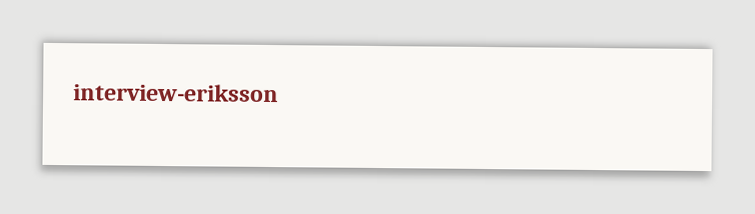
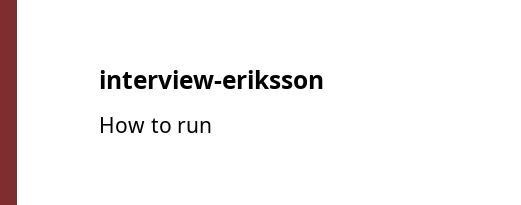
+ How to run

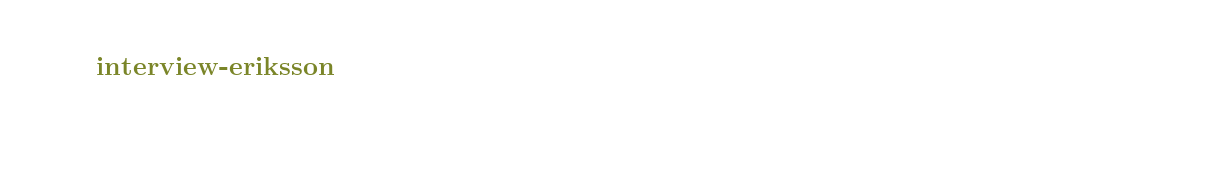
- How to run

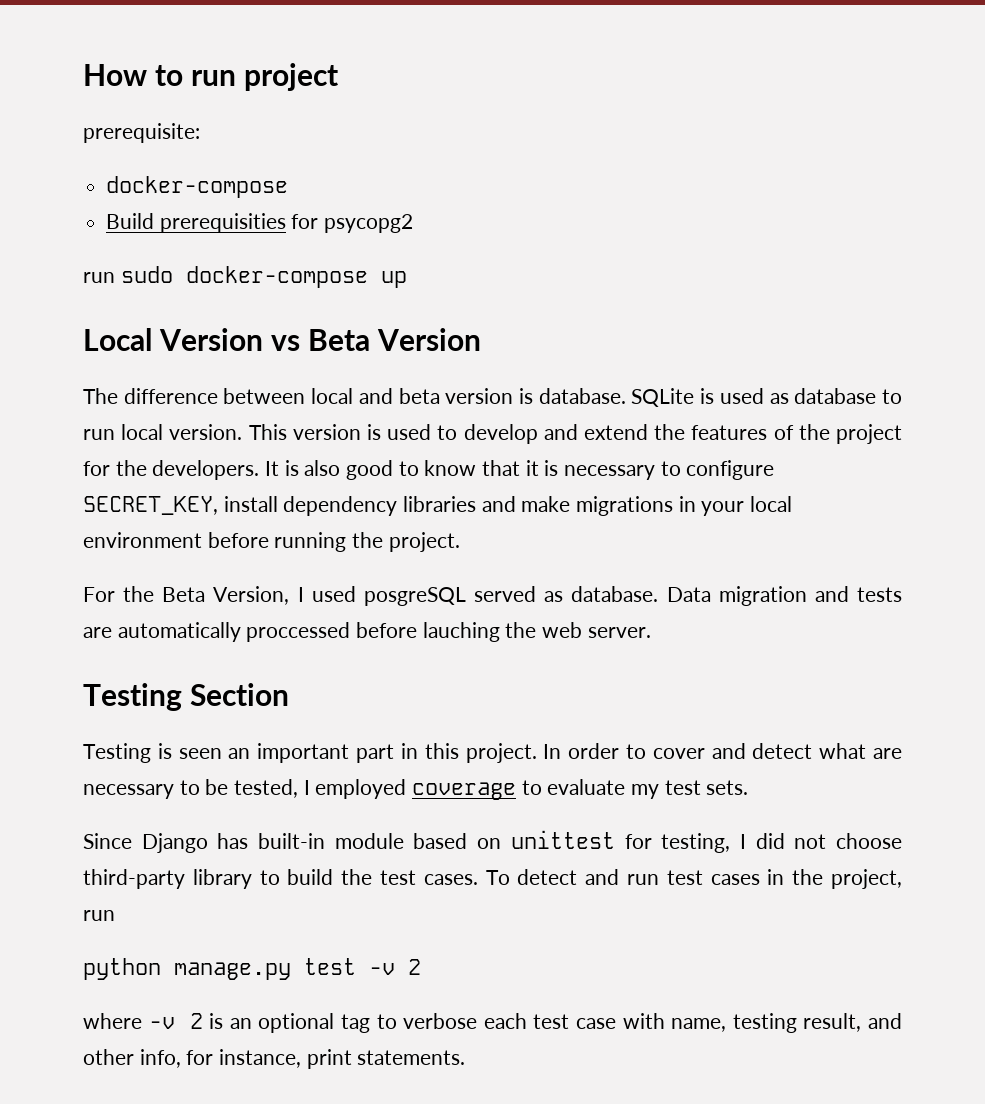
- interview-eriksson
+ How to run project
+ prerequisite:
+ docker-compose
+ Build prerequisities for psycopg2
+ run sudo docker-compose up
+ Local Version vs Beta Version
+ The difference between local and beta version is database. SQLite is used as database to run local version. This version is used to develop and extend the features of the project for the developers. It is also good to know that it is necessary to configure SECRET_KEY, install dependency libraries and make migrations in your local environment before running the project.
+ For the Beta Version, I used posgreSQL served as database. Data migration and tests are automatically proccessed before lauching the web server.
+ Testing Section
+ Testing is seen an important part in this project. In order to cover and detect what are necessary to be tested, I employed coverage to evaluate my test sets.
+ Since Django has built-in module based on unittest for testing, I did not choose third-party library to build the test cases. To detect and run test cases in the project, run
+ python manage.py test -v 2
+ where -v 2 is an optional tag to verbose each test case with name, testing result, and other info, for instance, print statements.

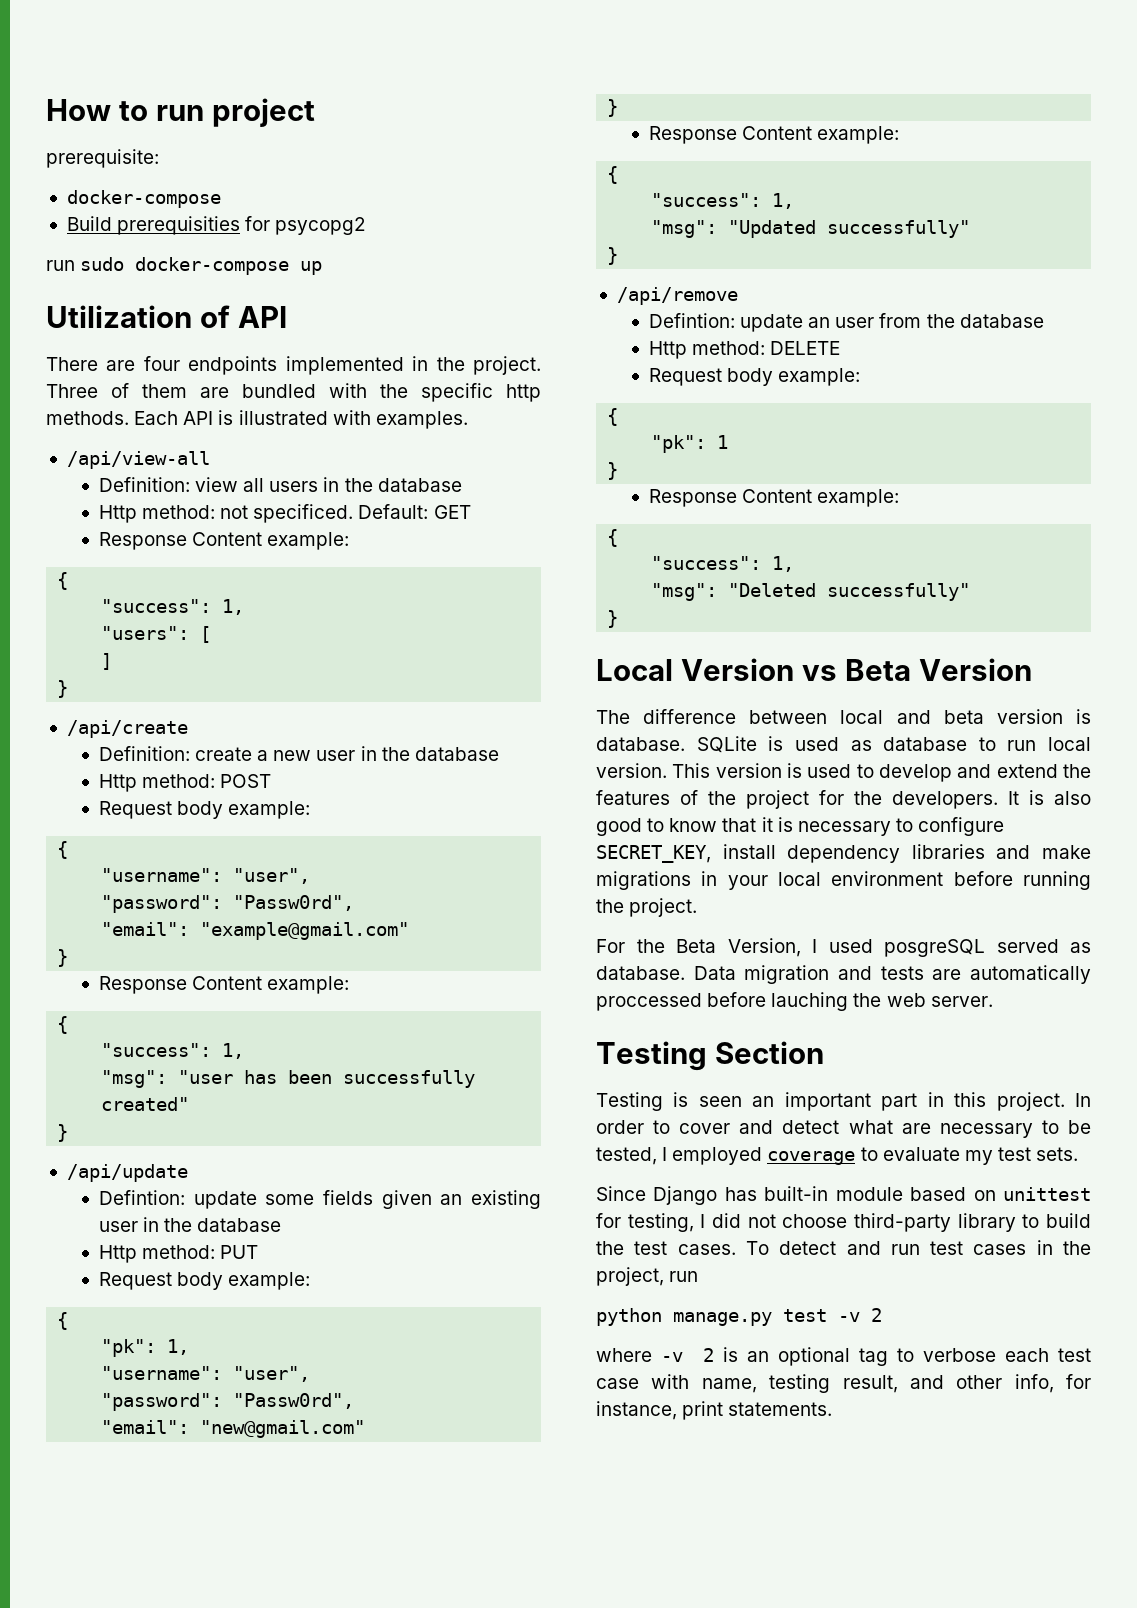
+ Utilization of API
+ There are four endpoints implemented in the project. Three of them are bundled with the specific http methods. Each API is illustrated with examples.
+ /api/view-all
+ Definition: view all users in the database
+ Http method: not specificed. Default: GET
+ Response Content example:
+ {
+ "success": 1,
+ "users": [
+ ]
+ }
+ /api/create
+ Definition: create a new user in the database
+ Http method: POST
+ Request body example:
+ {
+ "username": "user",
+ "password": "Passw0rd",
+ "email": "example@gmail.com"
+ }
+ Response Content example:
+ {
+ "success": 1,
+ "msg": "user has been successfully created"
+ }
+ /api/update
+ Defintion: update some fields given an existing user in the database
+ Http method: PUT
+ Request body example:
+ {
+ "pk": 1,
+ "username": "user",
+ "password": "Passw0rd",
+ "email": "new@gmail.com"
+ }
+ Response Content example:
+ {
+ "success": 1,
+ "msg": "Updated successfully"
+ }
+ /api/remove
+ Defintion: update an user from the database
+ Http method: DELETE
+ Request body example:
+ {
+ "pk": 1
+ }
+ Response Content example:
+ {
+ "success": 1,
+ "msg": "Deleted successfully"
+ }

